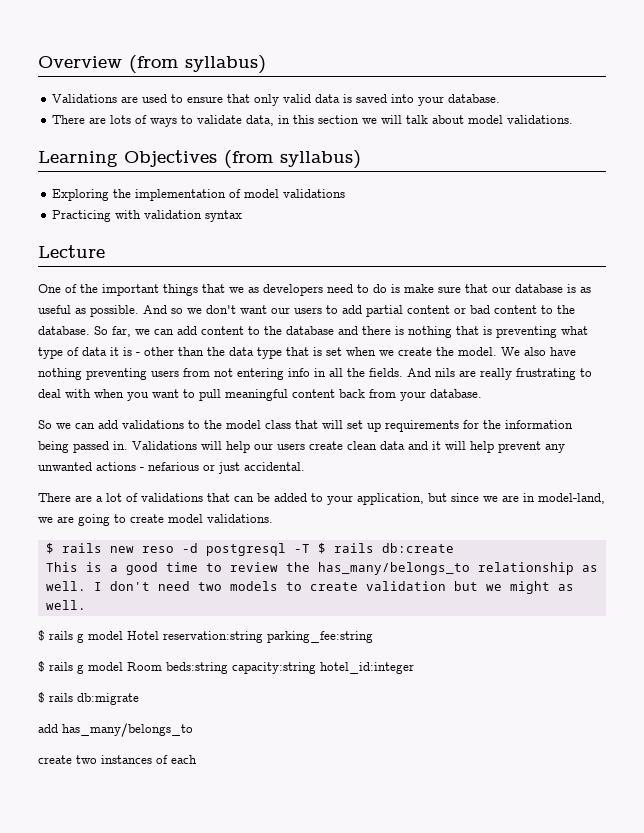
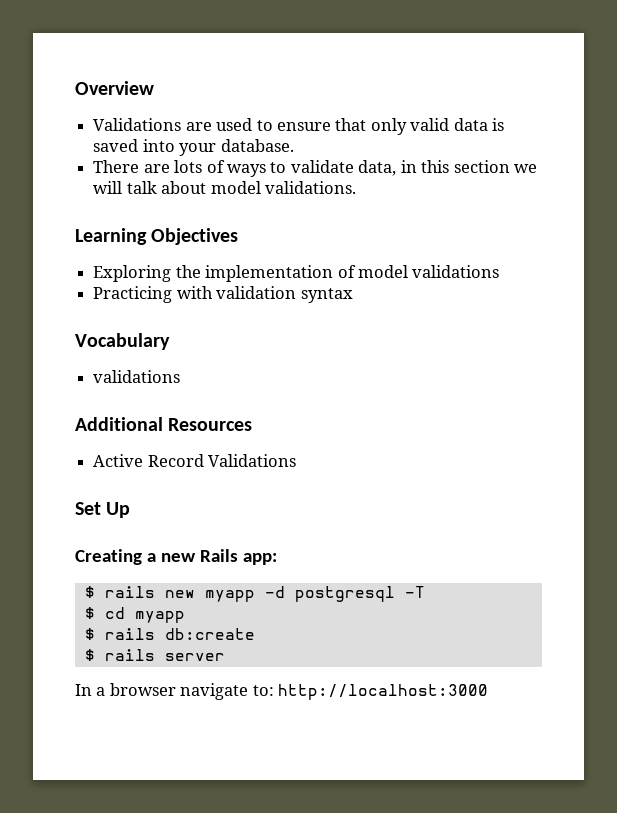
- Overview (from syllabus)
+ Overview
- Learning Objectives (from syllabus)
+ Learning Objectives
- Lecture
- One of the important things that we as developers need to do is make sure that our database is as useful as possible. And so we don't want our users to add partial content or bad content to the database. So far, we can add content to the database and there is nothing that is preventing what type of data it is - other than the data type that is set when we create the model. We also have nothing preventing users from not entering info in all the fields. And nils are really frustrating to deal with when you want to pull meaningful content back from your database.
- So we can add validations to the model class that will set up requirements for the information being passed in. Validations will help our users create clean data and it will help prevent any unwanted actions - nefarious or just accidental.
- There are a lot of validations that can be added to your application, but since we are in model-land, we are going to create model validations.
+ Vocabulary
+ validations
+ Additional Resources
+ Active Record Validations
+ Set Up
+ Creating a new Rails app:
- $ rails new reso -d postgresql -T $ rails db:create
+ $ rails new myapp -d postgresql -T
+ $ cd myapp
+ $ rails db:create
- This is a good time to review the has_many/belongs_to relationship as well. I don't need two models to create validation but we might as well.
- $ rails g model Hotel reservation:string parking_fee:string
- $ rails g model Room beds:string capacity:string hotel_id:integer
- $ rails db:migrate
- add has_many/belongs_to
- create two instances of each
+ $ rails server
+ In a browser navigate to: http://localhost:3000

